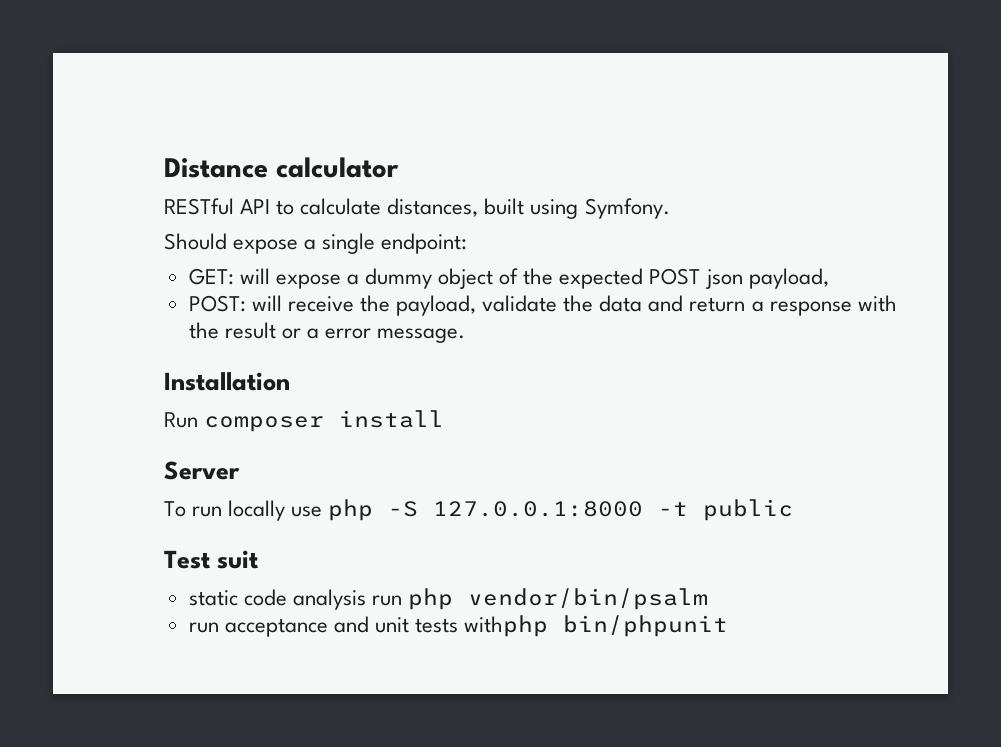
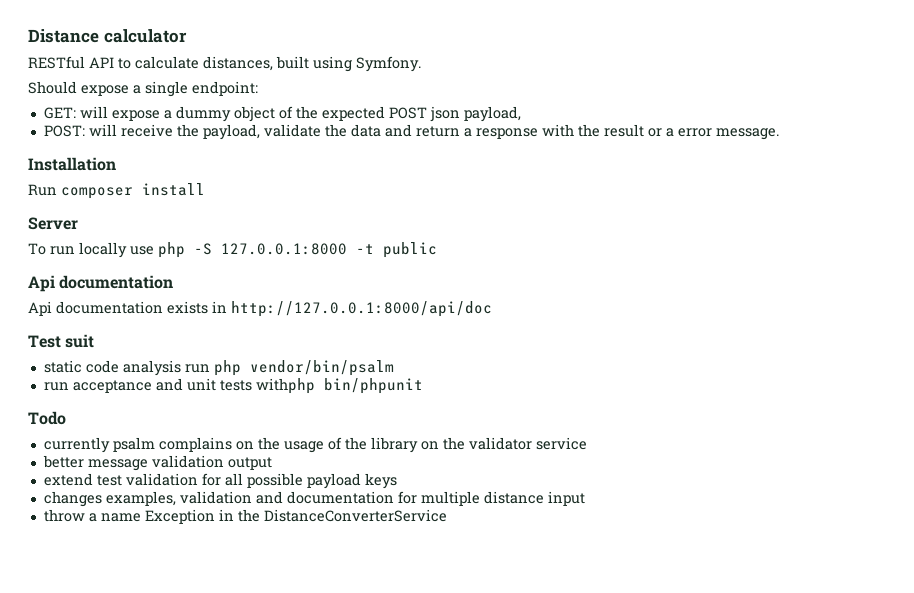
  To run locally use php -S 127.0.0.1:8000 -t public
+ Api documentation
+ Api documentation exists in http://127.0.0.1:8000/api/doc
+ Todo
+ currently psalm complains on the usage of the library on the validator service
+ better message validation output
+ extend test validation for all possible payload keys
+ changes examples, validation and documentation for multiple distance input
+ throw a name Exception in the DistanceConverterService

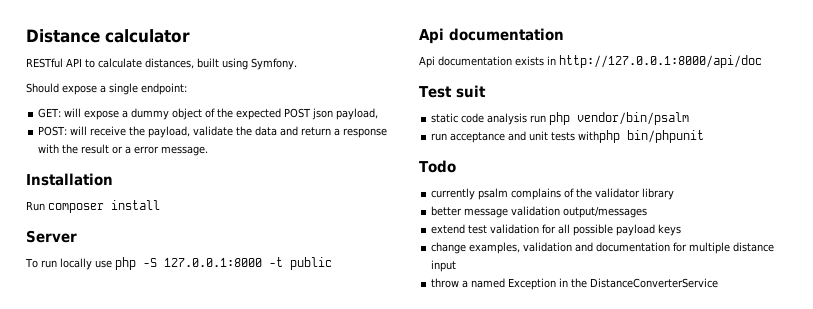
- currently psalm complains on the usage of the library on the validator service
+ currently psalm complains of the validator library
- better message validation output
+ better message validation output/messages
- changes examples, validation and documentation for multiple distance input
+ change examples, validation and documentation for multiple distance input
- throw a name Exception in the DistanceConverterService
+ throw a named Exception in the DistanceConverterService

